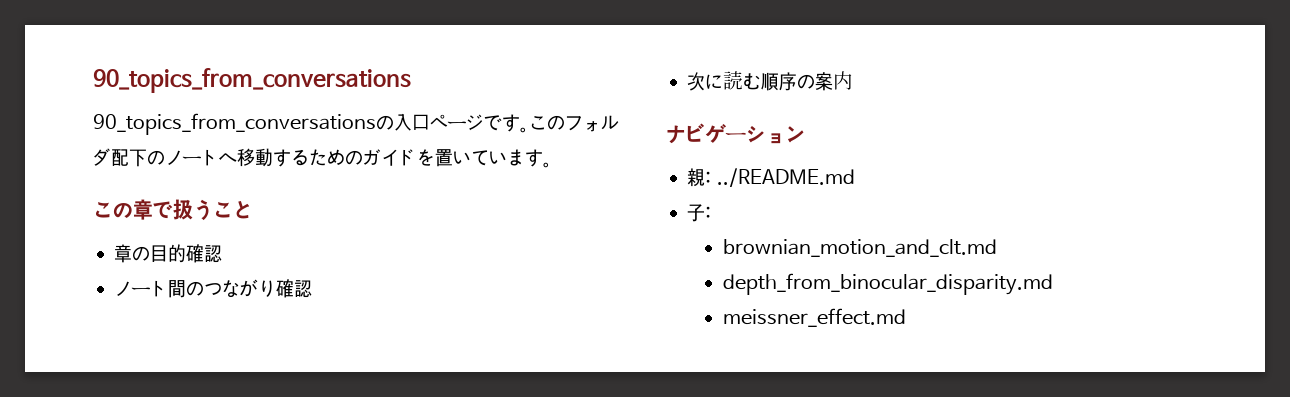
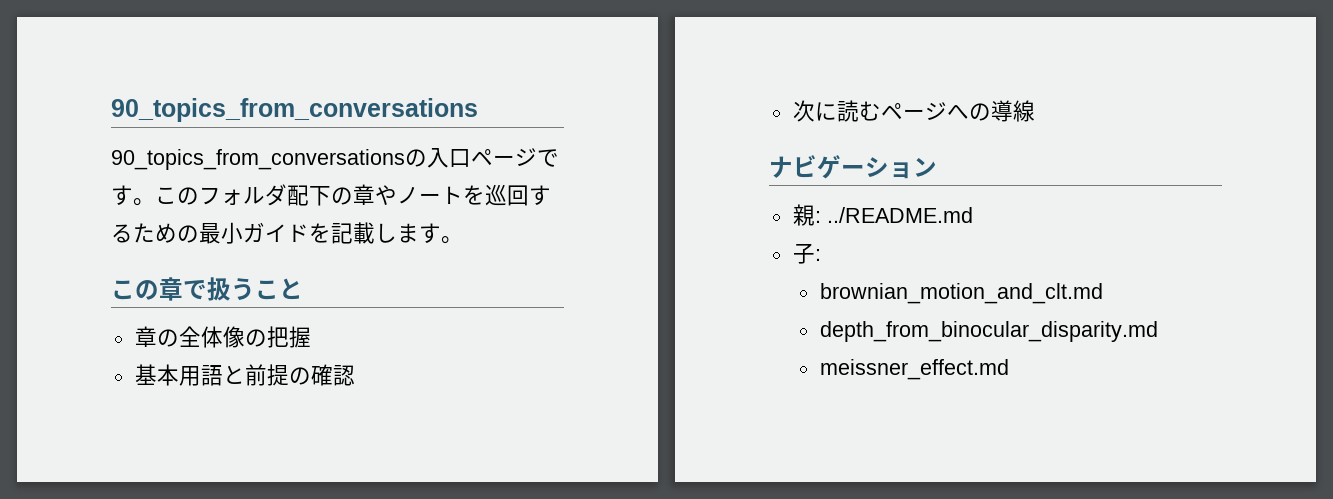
- このフォルダ配下のノートへ移動するためのガイドを置いています。
+ このフォルダ配下の章やノートを巡回するための最小ガイドを記載します。
- 章の目的確認
- ノート間のつながり確認
+ 章の全体像の把握
+ 基本用語と前提の確認
- 次に読む順序の案内
+ 次に読むページへの導線

